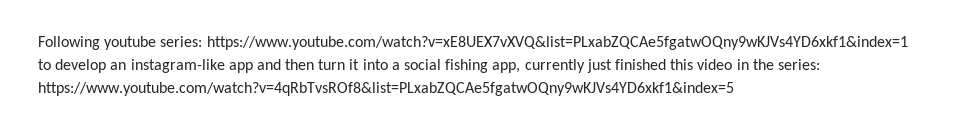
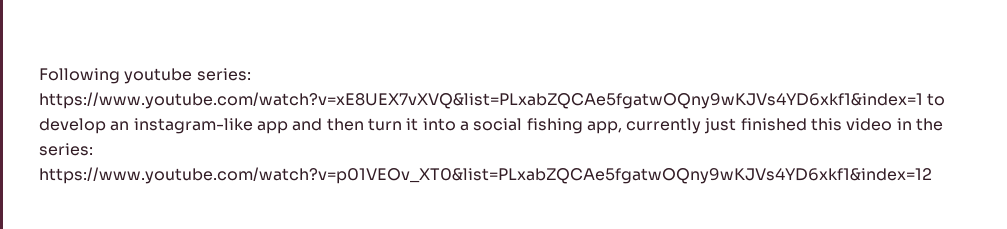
- Following youtube series: https://www.youtube.com/watch?v=xE8UEX7vXVQ&list=PLxabZQCAe5fgatwOQny9wKJVs4YD6xkf1&index=1 to develop an instagram-like app and then turn it into a social fishing app, currently just finished this video in the series: https://www.youtube.com/watch?v=4qRbTvsROf8&list=PLxabZQCAe5fgatwOQny9wKJVs4YD6xkf1&index=5
+ Following youtube series: https://www.youtube.com/watch?v=xE8UEX7vXVQ&list=PLxabZQCAe5fgatwOQny9wKJVs4YD6xkf1&index=1 to develop an instagram-like app and then turn it into a social fishing app, currently just finished this video in the series: https://www.youtube.com/watch?v=p01VEOv_XT0&list=PLxabZQCAe5fgatwOQny9wKJVs4YD6xkf1&index=12

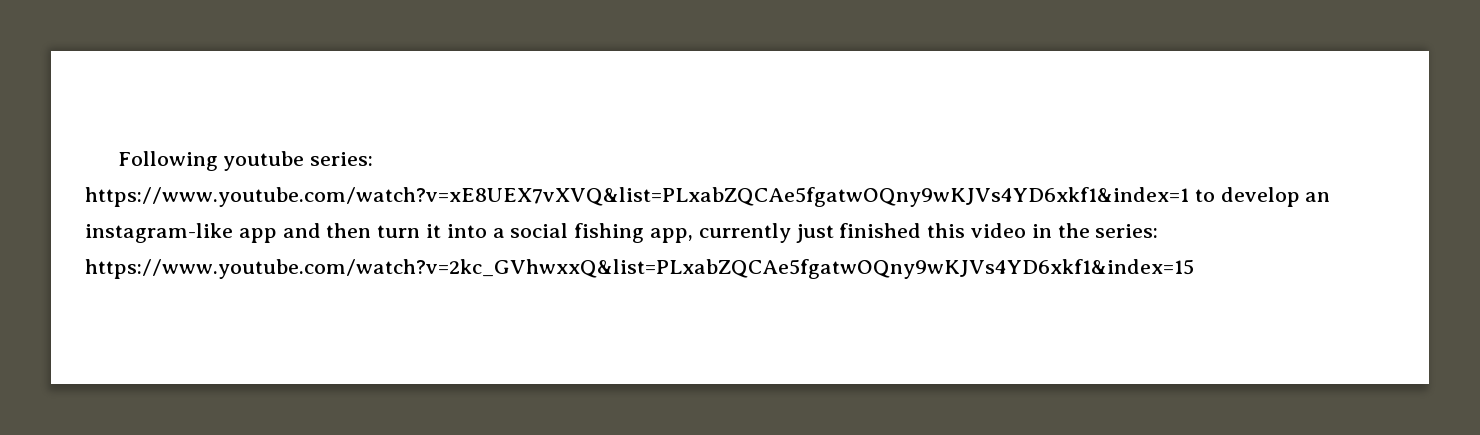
- Following youtube series: https://www.youtube.com/watch?v=xE8UEX7vXVQ&list=PLxabZQCAe5fgatwOQny9wKJVs4YD6xkf1&index=1 to develop an instagram-like app and then turn it into a social fishing app, currently just finished this video in the series: https://www.youtube.com/watch?v=p01VEOv_XT0&list=PLxabZQCAe5fgatwOQny9wKJVs4YD6xkf1&index=12
+ Following youtube series: https://www.youtube.com/watch?v=xE8UEX7vXVQ&list=PLxabZQCAe5fgatwOQny9wKJVs4YD6xkf1&index=1 to develop an instagram-like app and then turn it into a social fishing app, currently just finished this video in the series: https://www.youtube.com/watch?v=2kc_GVhwxxQ&list=PLxabZQCAe5fgatwOQny9wKJVs4YD6xkf1&index=15

